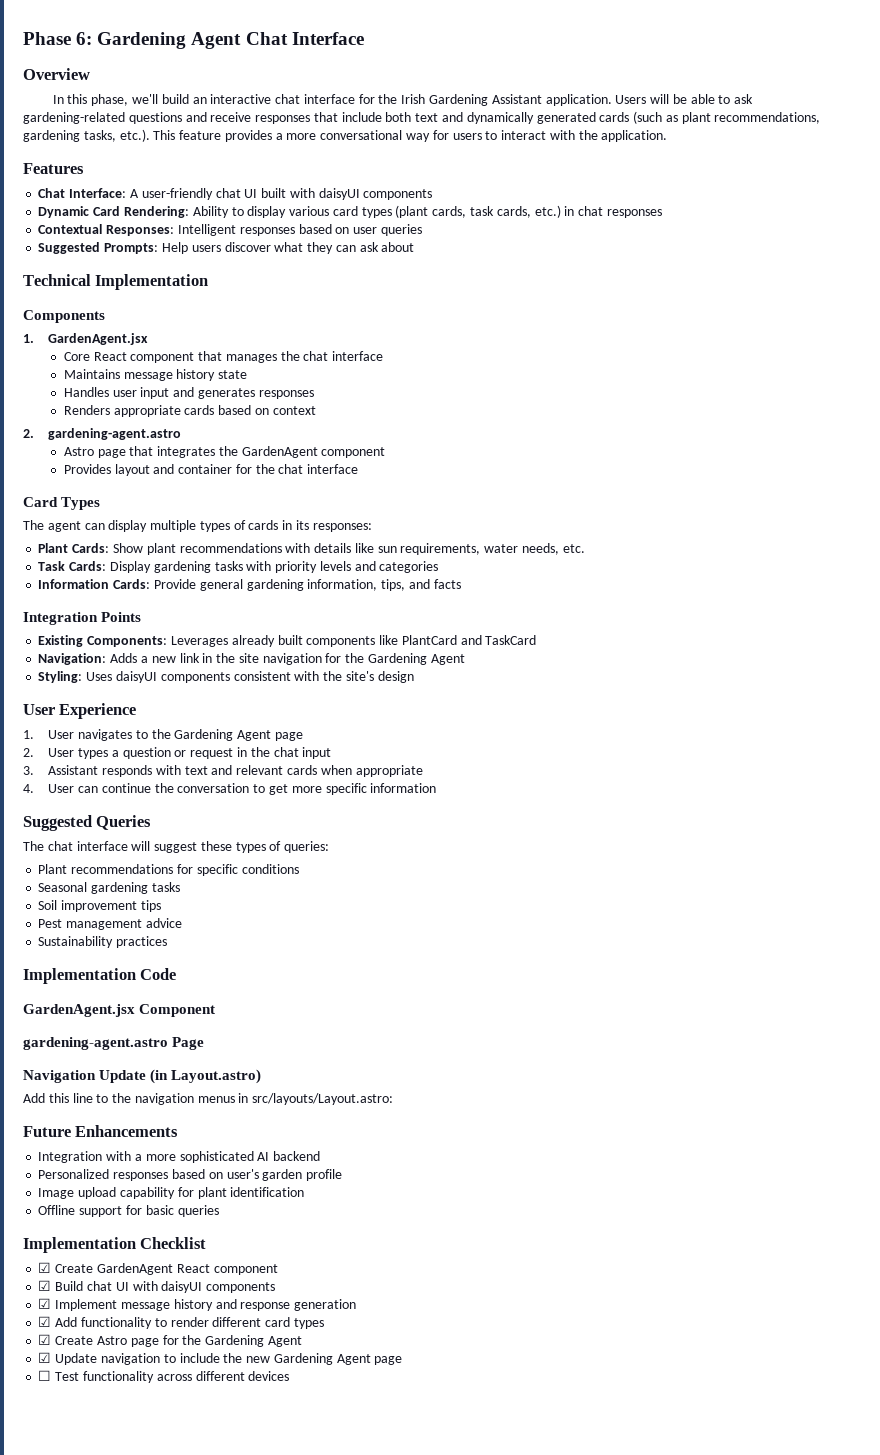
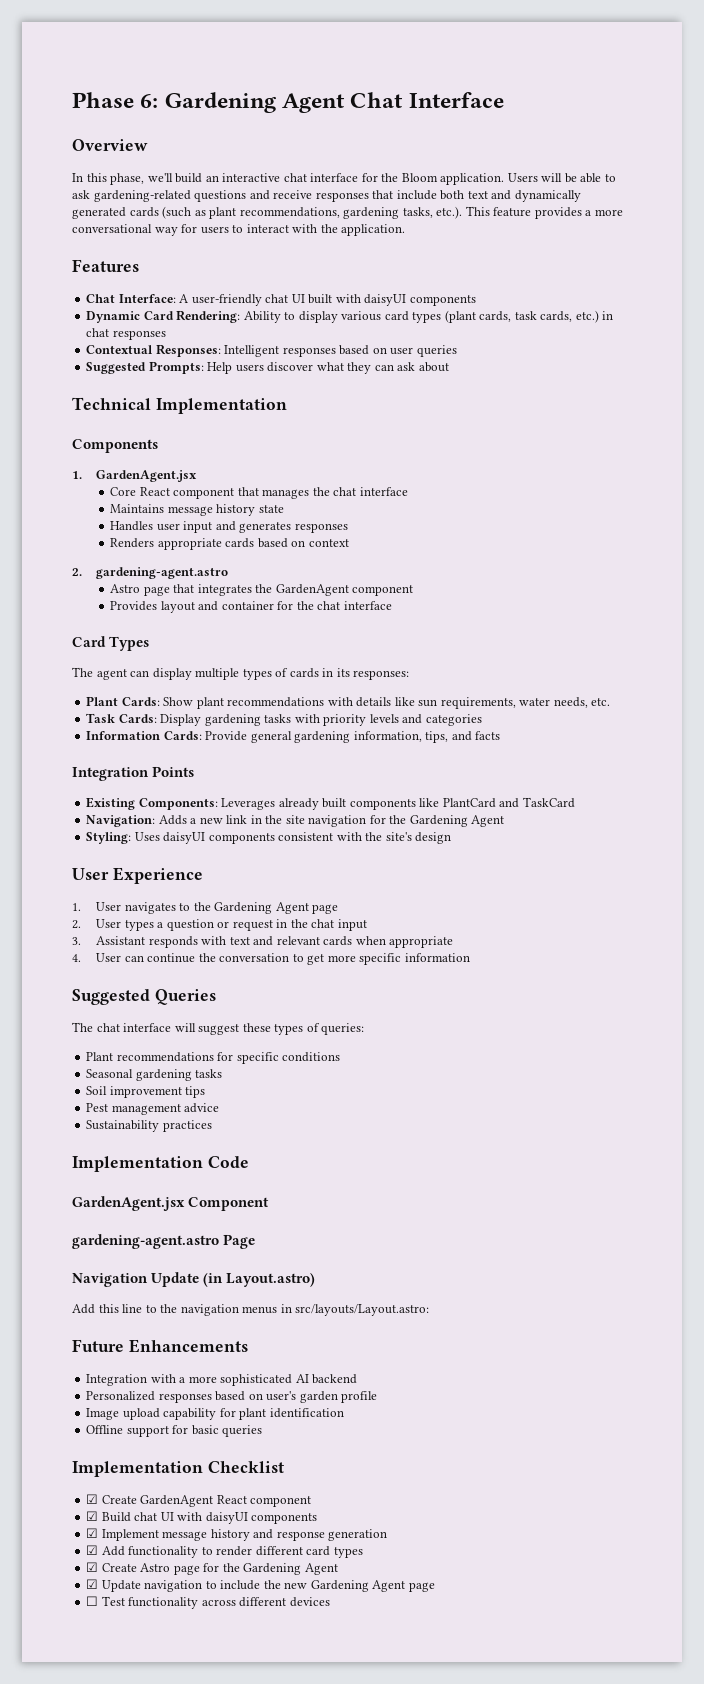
- In this phase, we'll build an interactive chat interface for the Irish Gardening Assistant application.
+ In this phase, we'll build an interactive chat interface for the Bloom application.

